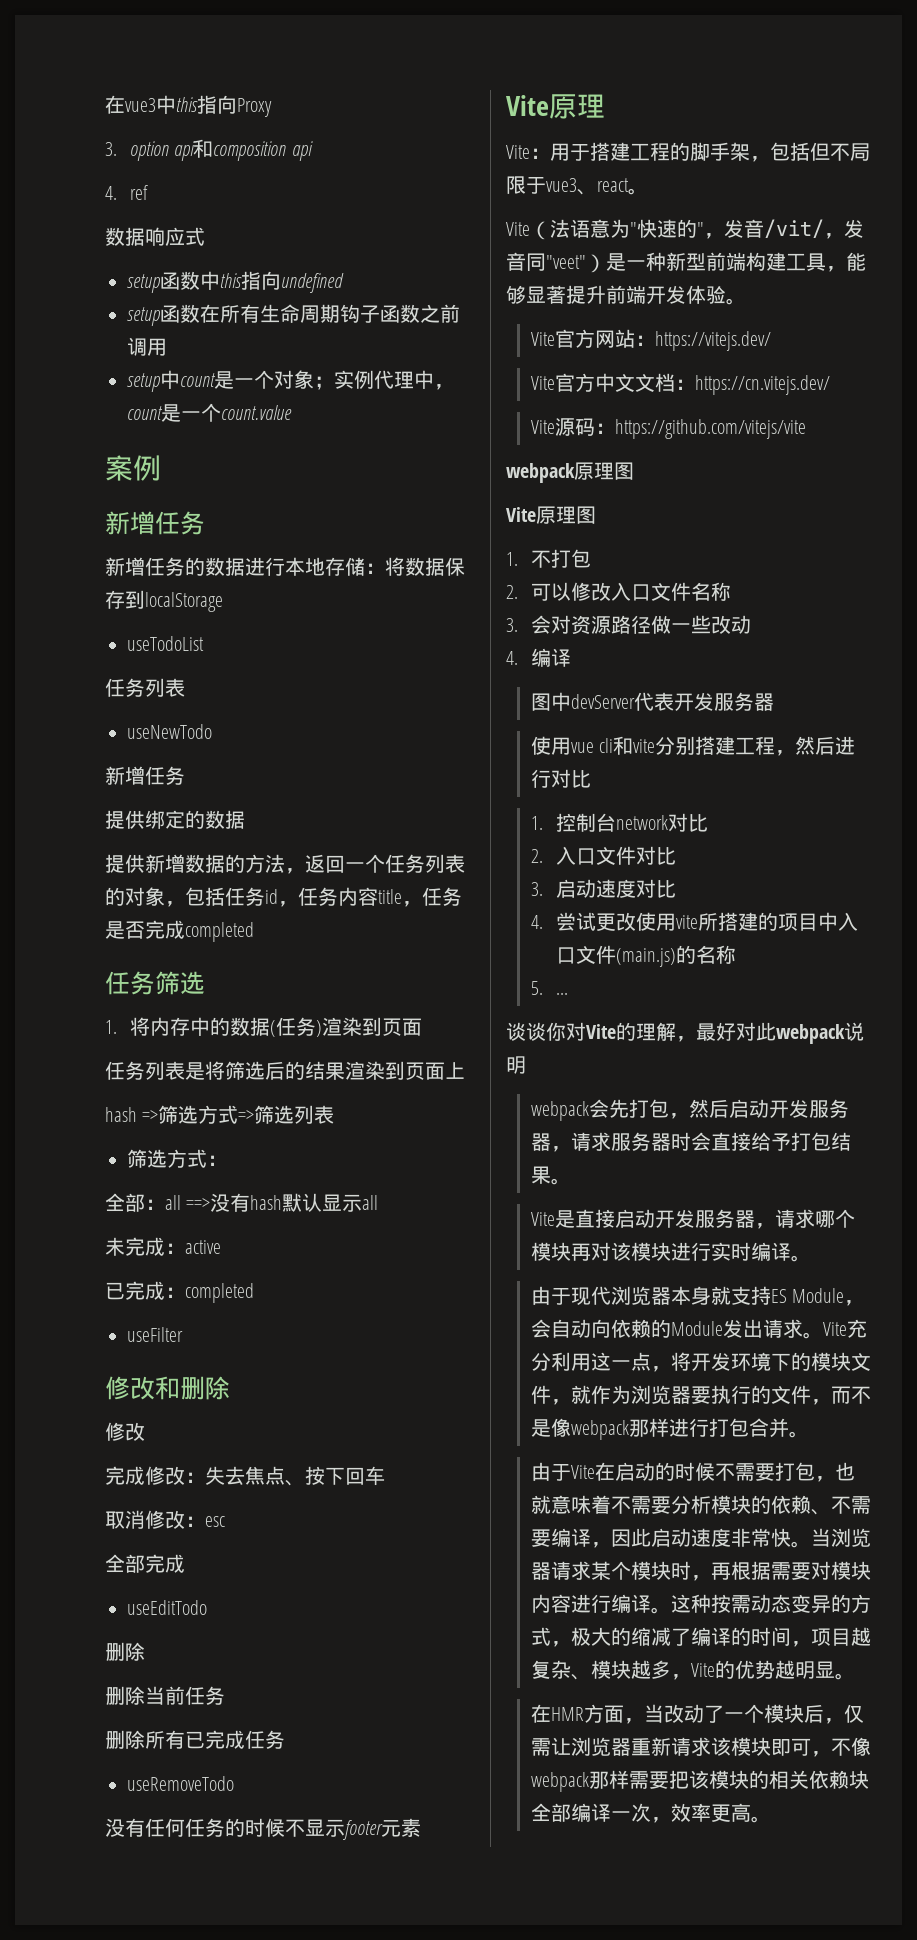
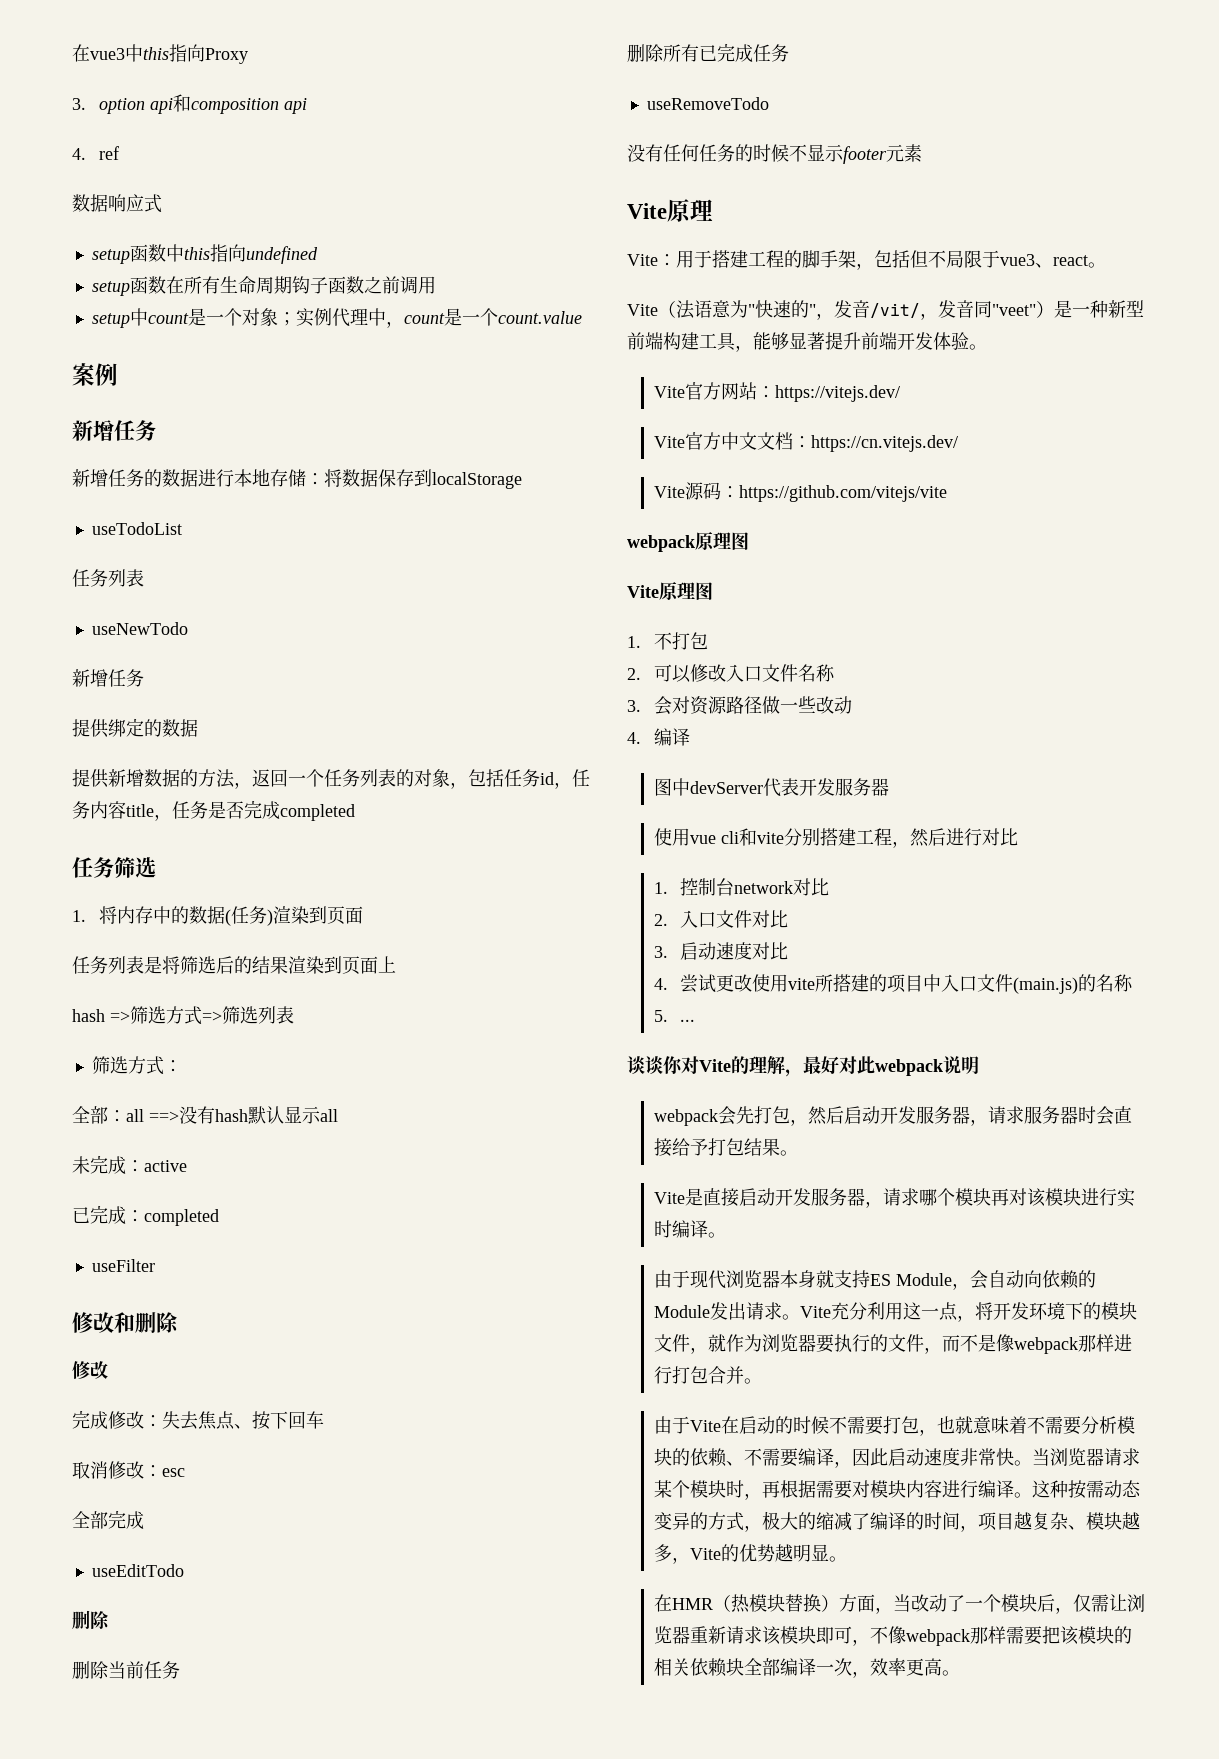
- 在HMR方面，当改动了一个模块后，仅需让浏览器重新请求该模块即可，不像webpack那样需要把该模块的相关依赖块全部编译一次，效率更高。
+ 在HMR（热模块替换）方面，当改动了一个模块后，仅需让浏览器重新请求该模块即可，不像webpack那样需要把该模块的相关依赖块全部编译一次，效率更高。

